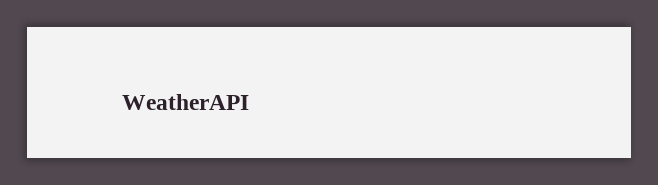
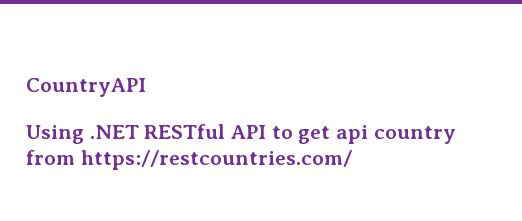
- WeatherAPI
+ CountryAPI
+ Using .NET RESTful API to get api country from https://restcountries.com/

